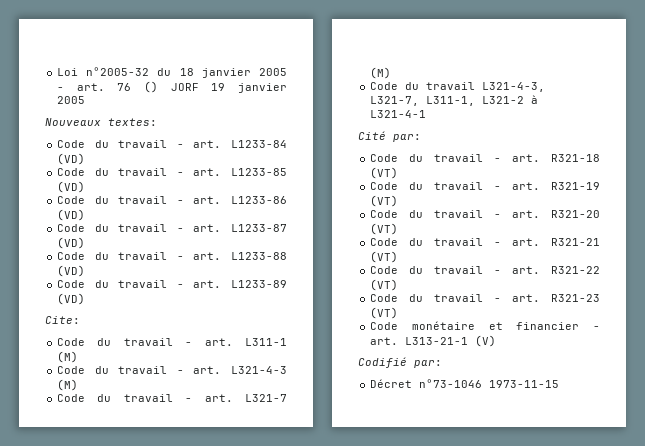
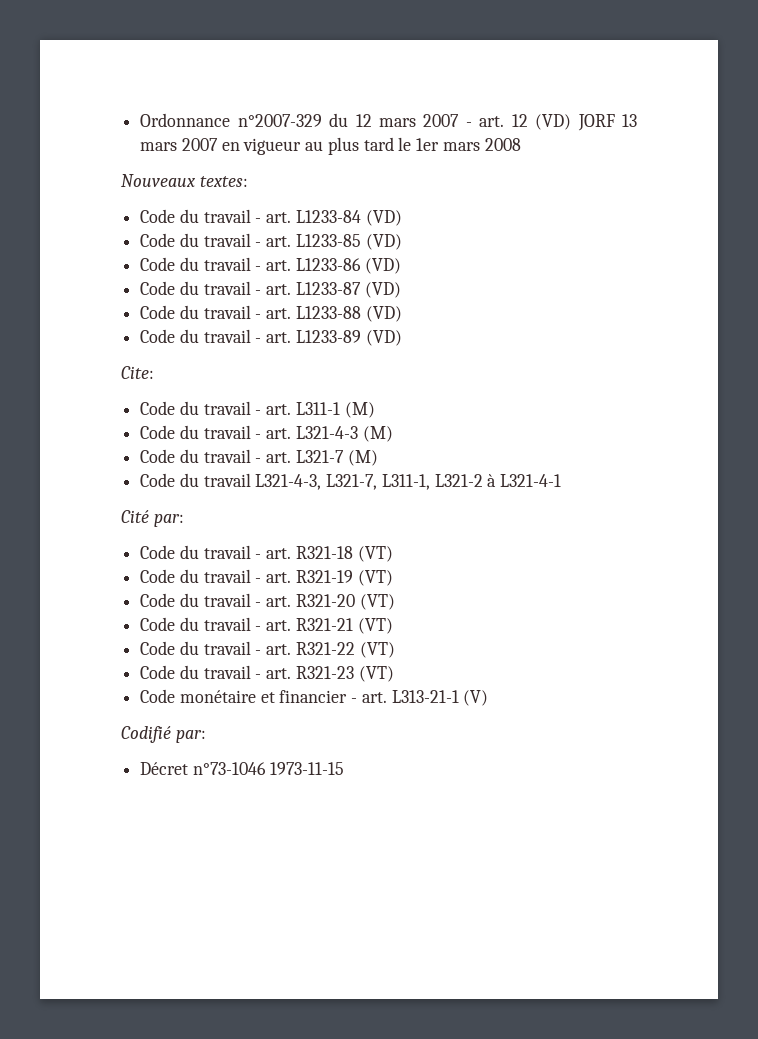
- Loi n°2005-32 du 18 janvier 2005 - art. 76 () JORF 19 janvier 2005
+ Ordonnance n°2007-329 du 12 mars 2007 - art. 12 (VD) JORF 13 mars 2007 en vigueur au plus tard le 1er mars 2008

